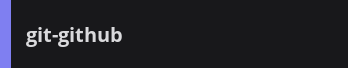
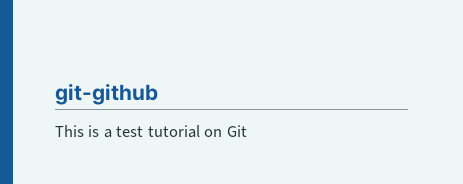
+ This is a test tutorial on Git

